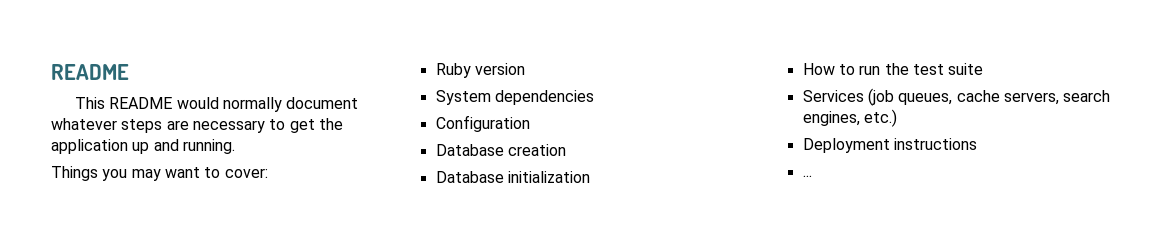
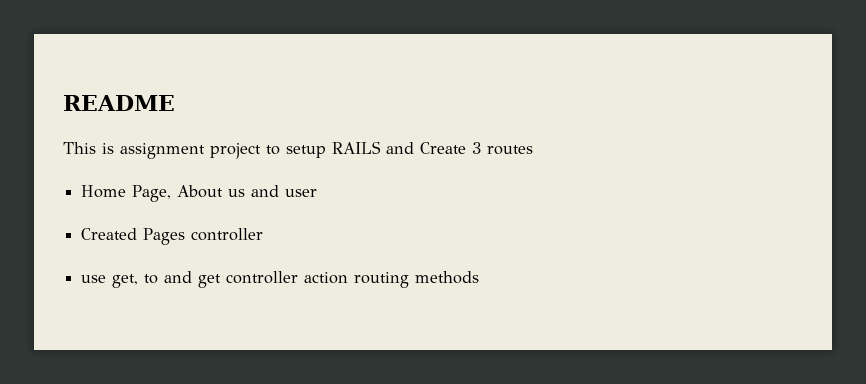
- This README would normally document whatever steps are necessary to get the application up and running.
- Things you may want to cover:
- Ruby version
- System dependencies
- Configuration
- Database creation
- Database initialization
- How to run the test suite
- Services (job queues, cache servers, search engines, etc.)
- Deployment instructions
- ...
+ This is assignment project to setup RAILS and Create 3 routes
+ Home Page, About us and user
+ Created Pages controller
+ use get, to and get controller action routing methods

